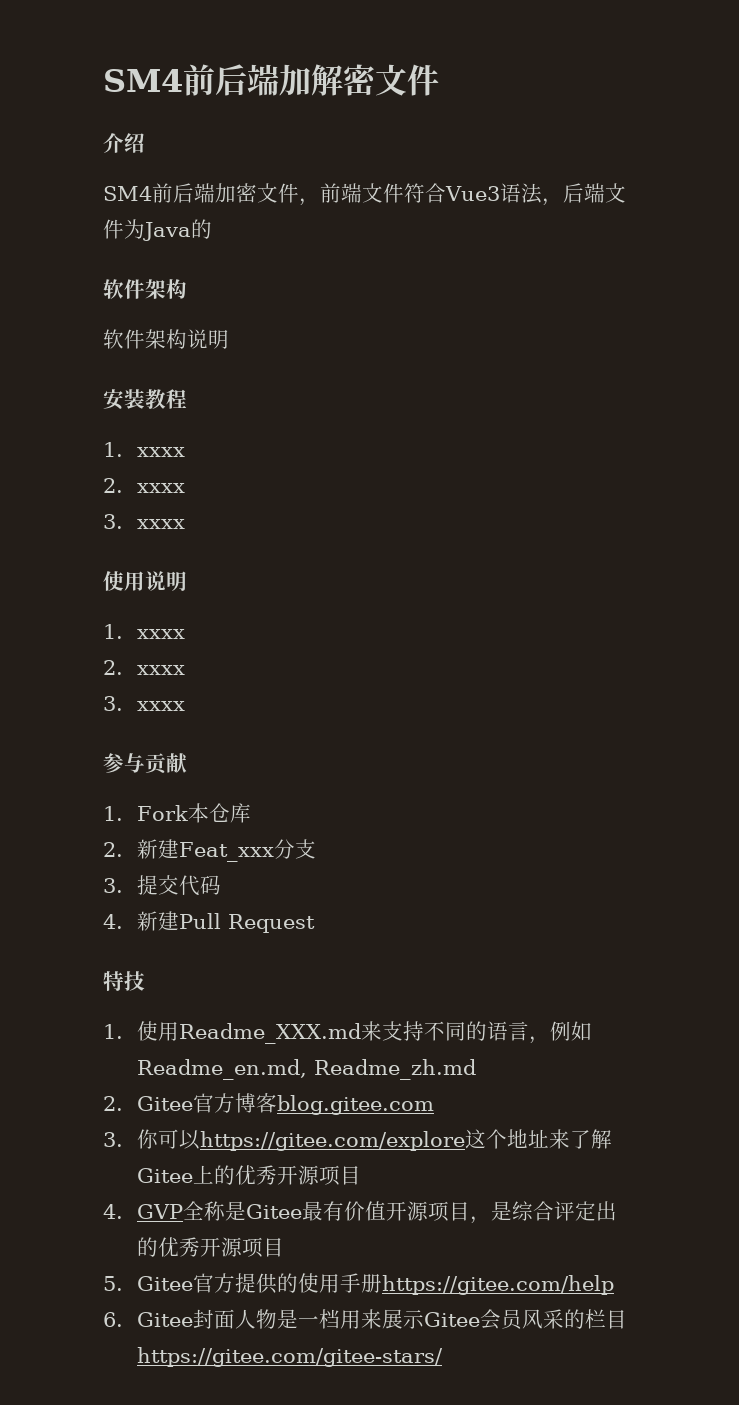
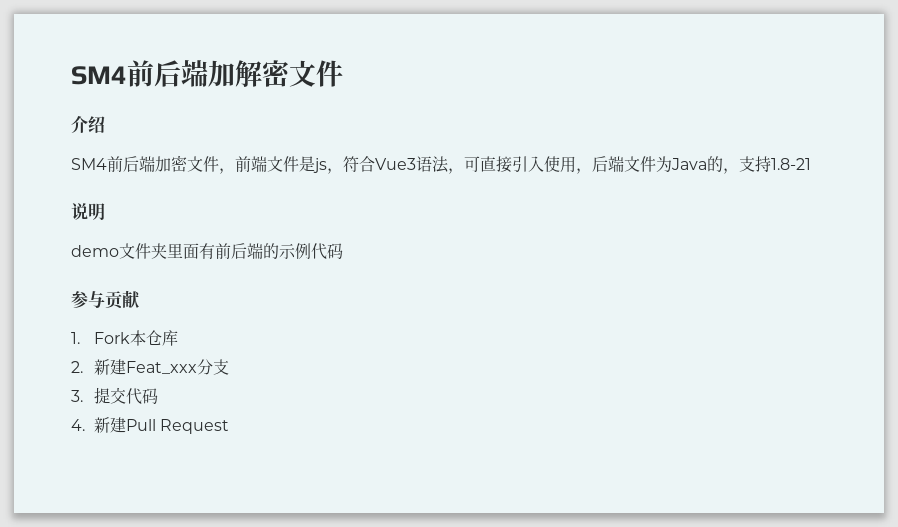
- SM4前后端加密文件，前端文件符合Vue3语法，后端文件为Java的
- 软件架构
- 软件架构说明
- 安装教程
- 1. xxxx
- 2. xxxx
- 3. xxxx
- 使用说明
- 1. xxxx
- 2. xxxx
- 3. xxxx
+ SM4前后端加密文件，前端文件是js，符合Vue3语法，可直接引入使用，后端文件为Java的，支持1.8-21
+ 说明
+ demo文件夹里面有前后端的示例代码
- 特技
- 1.使用Readme_XXX.md来支持不同的语言，例如Readme_en.md, Readme_zh.md
- 2. Gitee官方博客blog.gitee.com
- 3.你可以https://gitee.com/explore这个地址来了解Gitee上的优秀开源项目
- 4. GVP全称是Gitee最有价值开源项目，是综合评定出的优秀开源项目
- 5. Gitee官方提供的使用手册https://gitee.com/help
- 6. Gitee封面人物是一档用来展示Gitee会员风采的栏目https://gitee.com/gitee-stars/

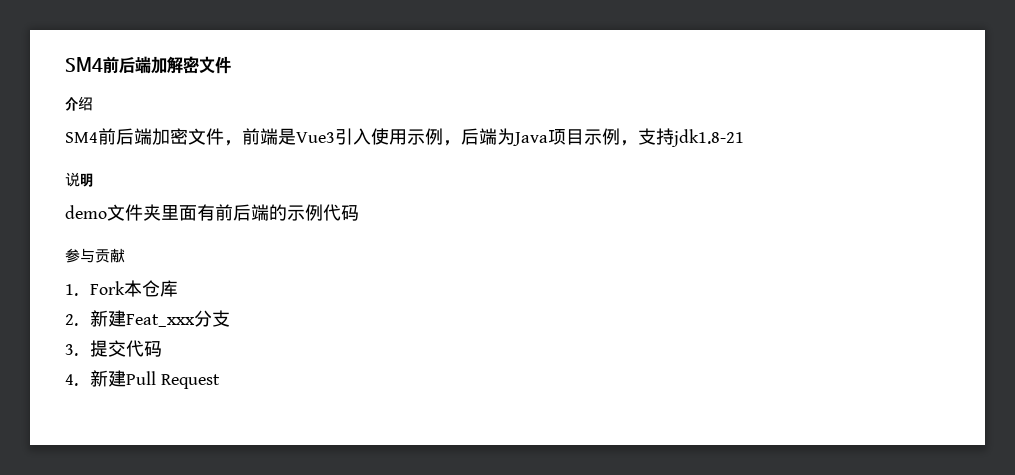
- SM4前后端加密文件，前端文件是js，符合Vue3语法，可直接引入使用，后端文件为Java的，支持1.8-21
+ SM4前后端加密文件，前端是Vue3引入使用示例，后端为Java项目示例，支持jdk1.8-21

